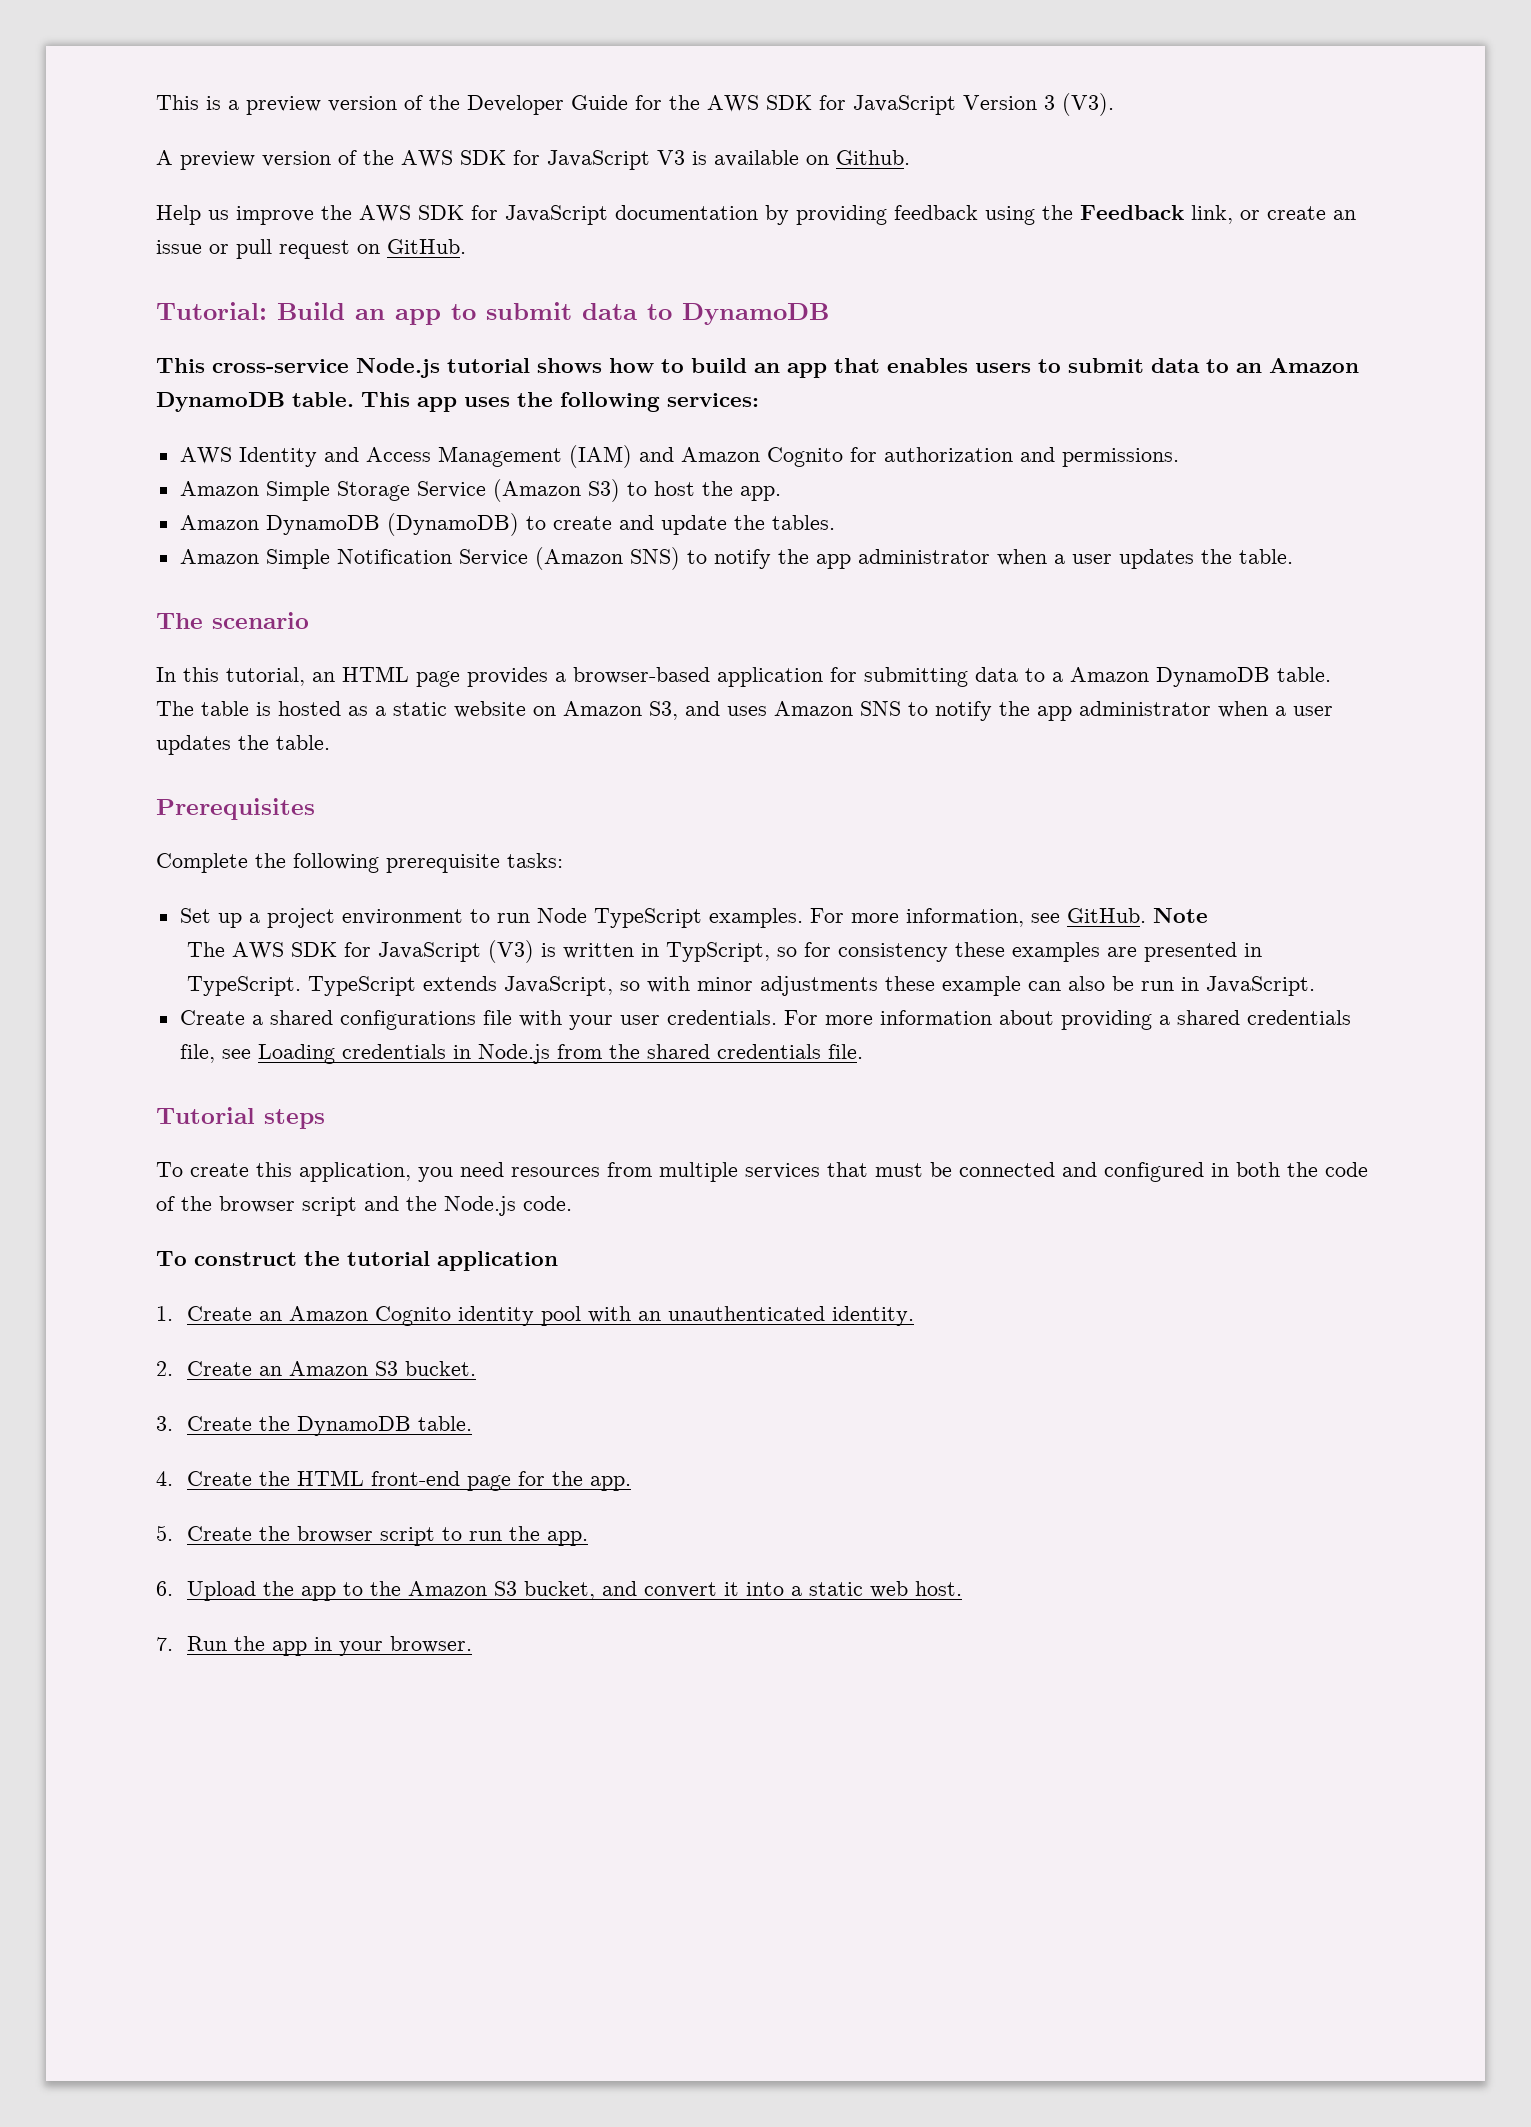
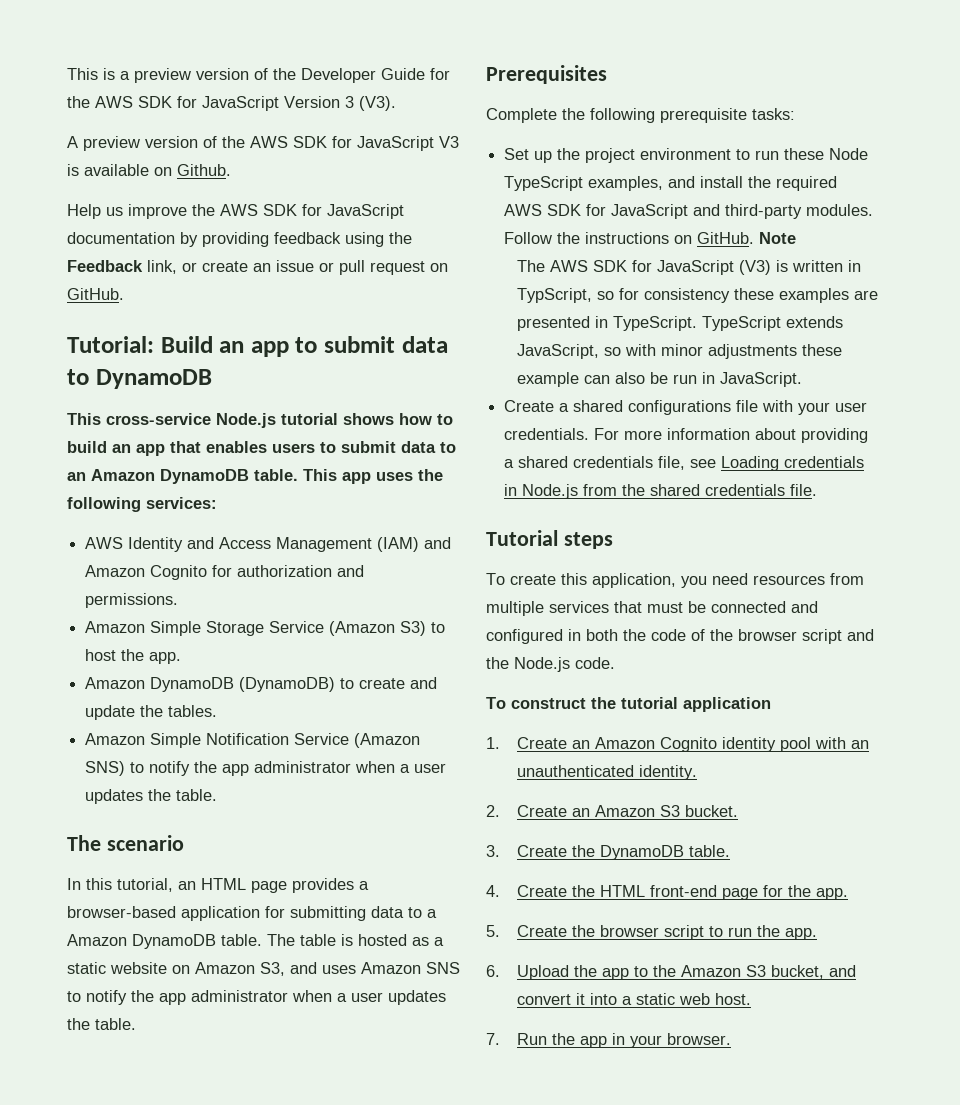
- Set up a project environment to run Node TypeScript examples. For more information, see GitHub.
+ Set up the project environment to run these Node TypeScript examples, and install the required AWS SDK for JavaScript and third-party modules. Follow the instructions on GitHub.

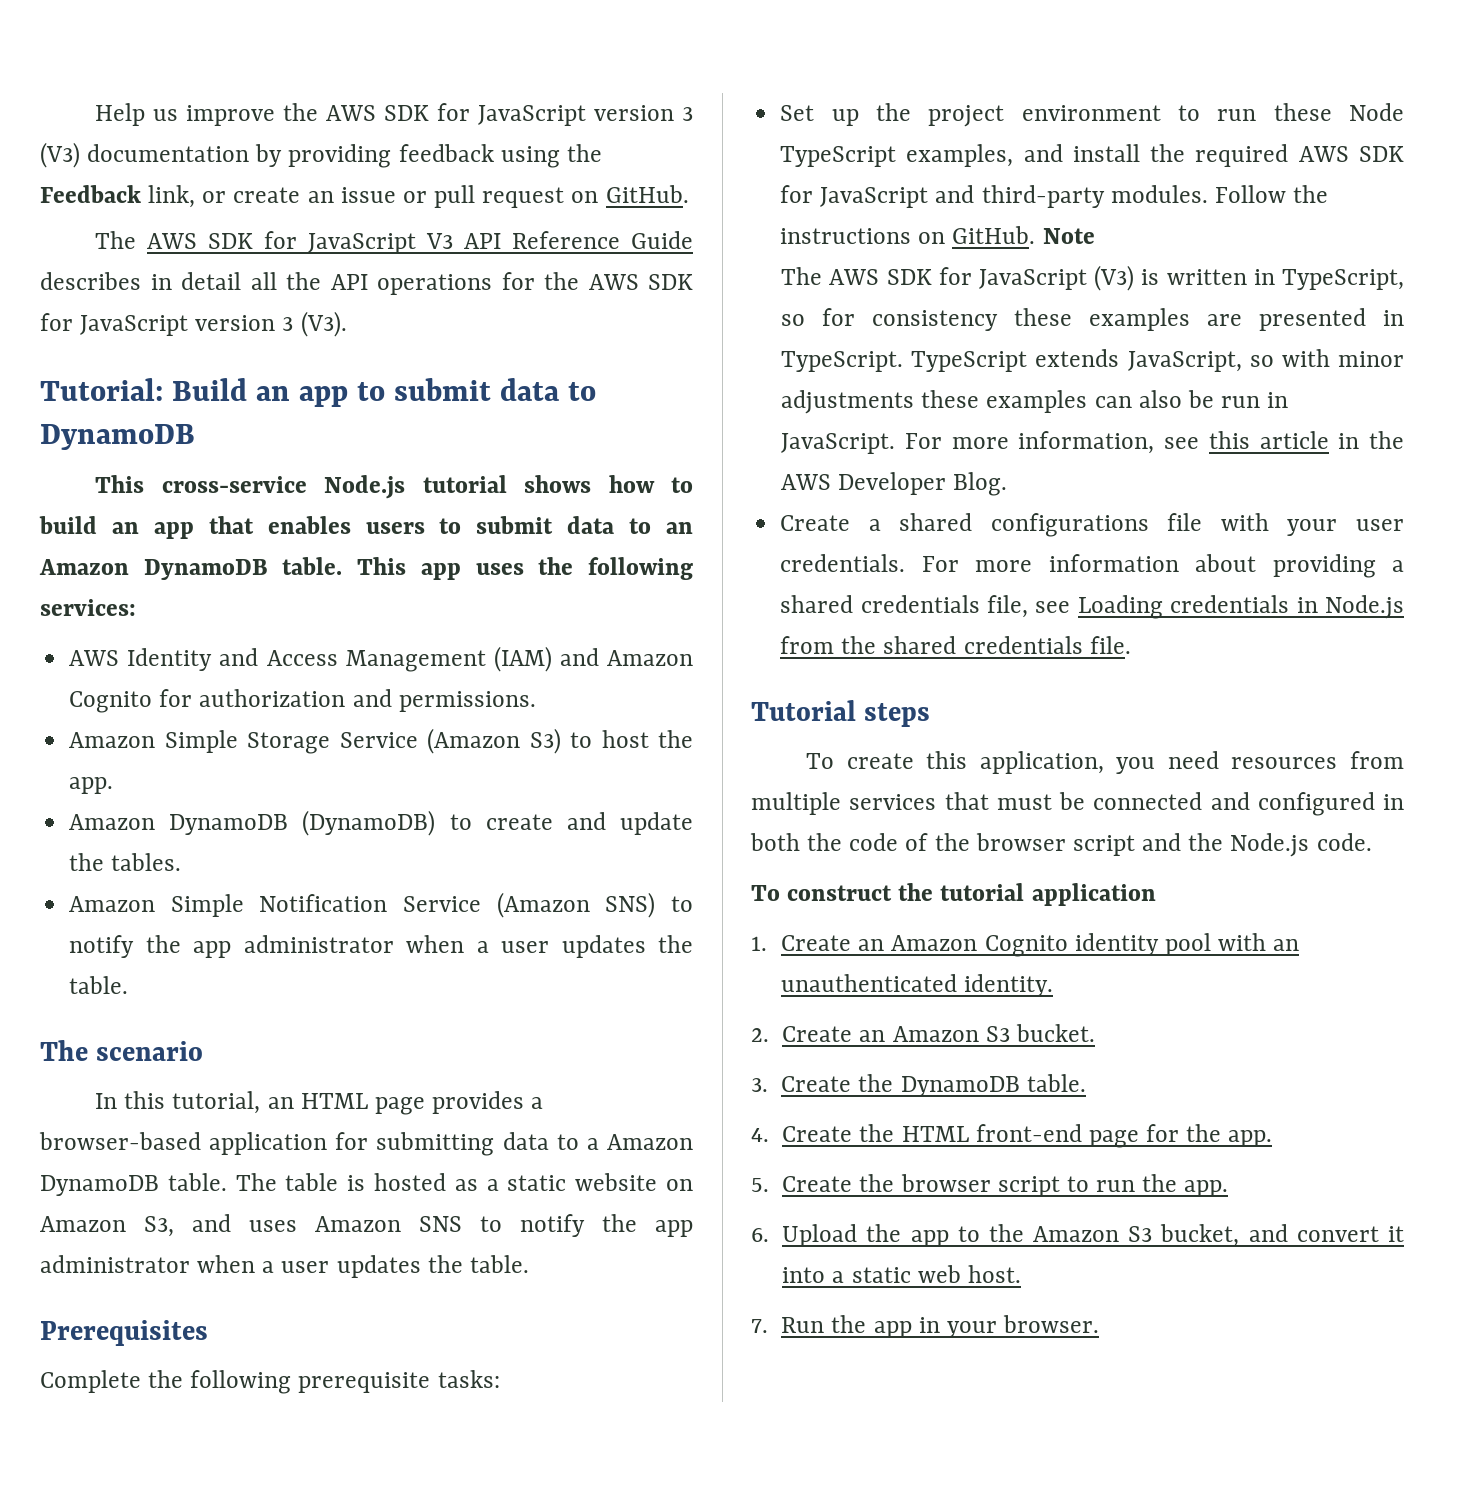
- This is a preview version of the Developer Guide for the AWS SDK for JavaScript Version 3 (V3).
- A preview version of the AWS SDK for JavaScript V3 is available on Github.
- Help us improve the AWS SDK for JavaScript documentation by providing feedback using the Feedback link, or create an issue or pull request on GitHub.
+ Help us improve the AWS SDK for JavaScript version 3 (V3) documentation by providing feedback using the Feedback link, or create an issue or pull request on GitHub.
+ The AWS SDK for JavaScript V3 API Reference Guide describes in detail all the API operations for the AWS SDK for JavaScript version 3 (V3).
- The AWS SDK for JavaScript (V3) is written in TypScript, so for consistency these examples are presented in TypeScript.
+ The AWS SDK for JavaScript (V3) is written in TypeScript, so for consistency these examples are presented in TypeScript.
- TypeScript extends JavaScript, so with minor adjustments these example can also be run in JavaScript.
+ TypeScript extends JavaScript, so with minor adjustments these examples can also be run in JavaScript. For more information, see this article in the AWS Developer Blog.

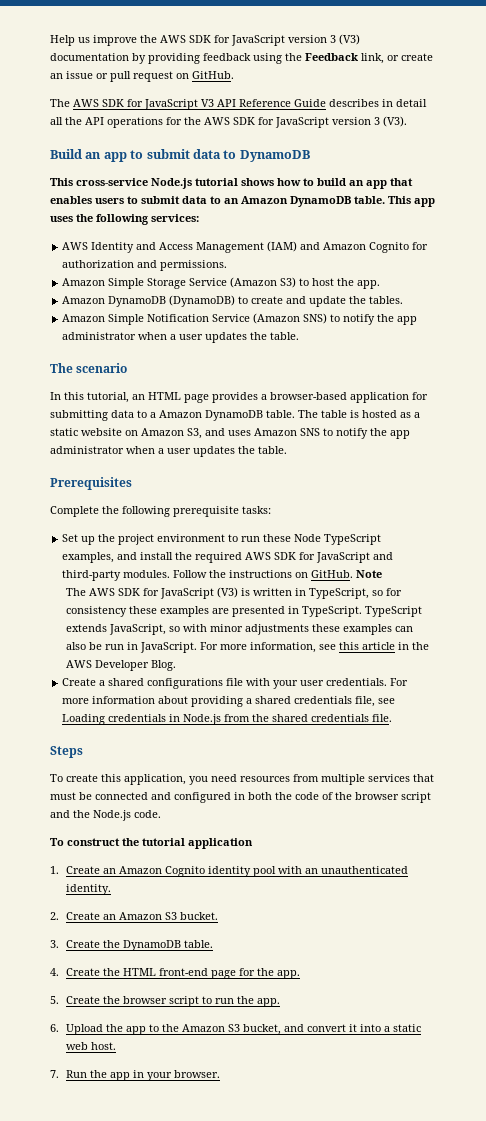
- Tutorial: Build an app to submit data to DynamoDB
+ Build an app to submit data to DynamoDB
- Tutorial steps
+ Steps

